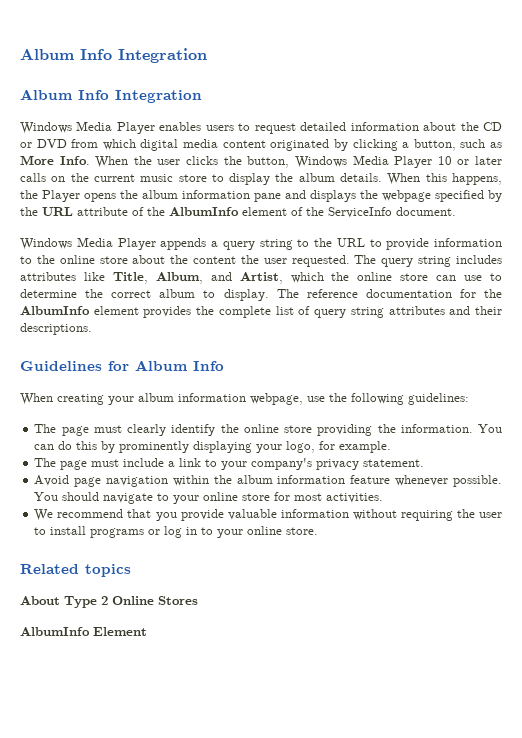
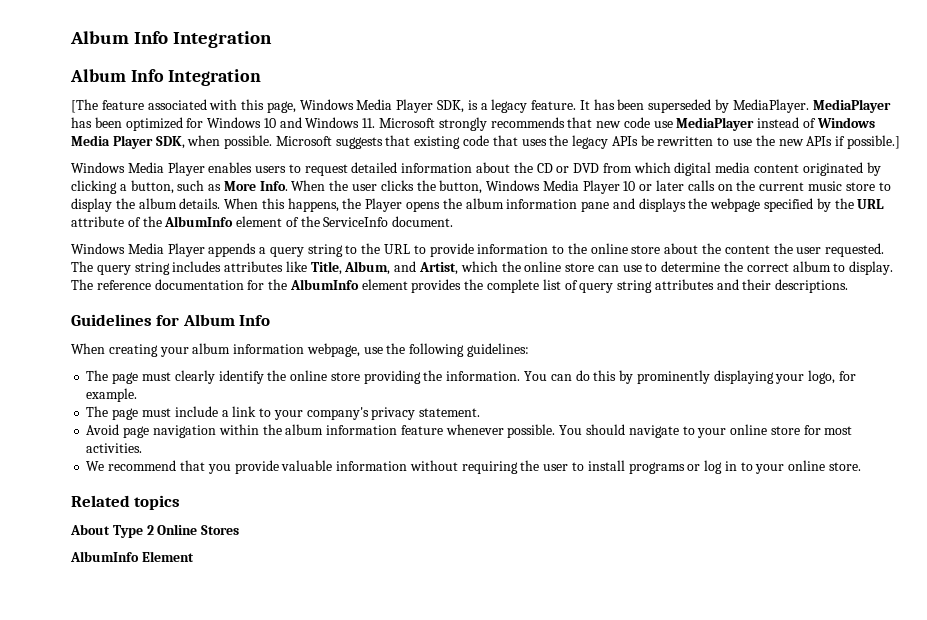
+ [The feature associated with this page, Windows Media Player SDK, is a legacy feature. It has been superseded by MediaPlayer. MediaPlayer has been optimized for Windows 10 and Windows 11. Microsoft strongly recommends that new code use MediaPlayer instead of Windows Media Player SDK, when possible. Microsoft suggests that existing code that uses the legacy APIs be rewritten to use the new APIs if possible.]

